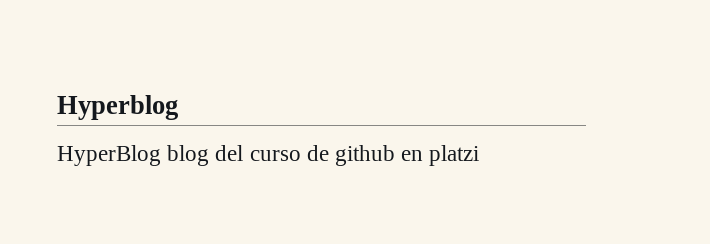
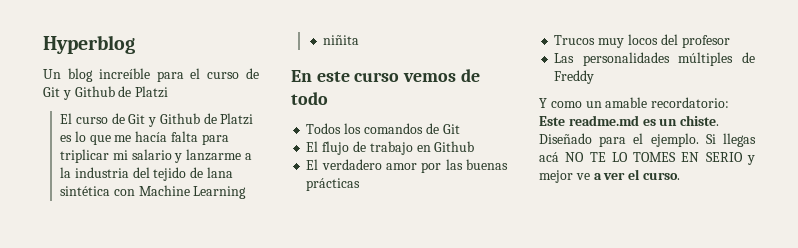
- HyperBlog blog del curso de github en platzi
+ Un blog increíble para el curso de Git y Github de Platzi
+ El curso de Git y Github de Platzi es lo que me hacía falta para triplicar mi salario y lanzarme a la industria del tejido de lana sintética con Machine Learning
+ niñita
+ En este curso vemos de todo
+ Todos los comandos de Git
+ El flujo de trabajo en Github
+ El verdadero amor por las buenas prácticas
+ Trucos muy locos del profesor
+ Las personalidades múltiples de Freddy
+ Y como un amable recordatorio: Este readme.md es un chiste. Diseñado para el ejemplo. Si llegas acá NO TE LO TOMES EN SERIO y mejor ve a ver el curso.

